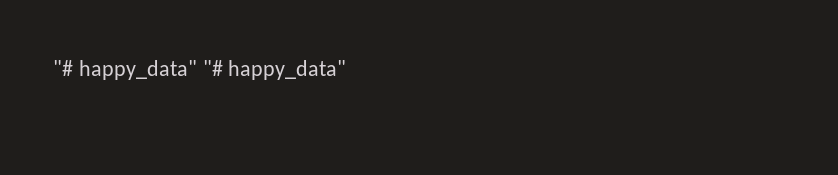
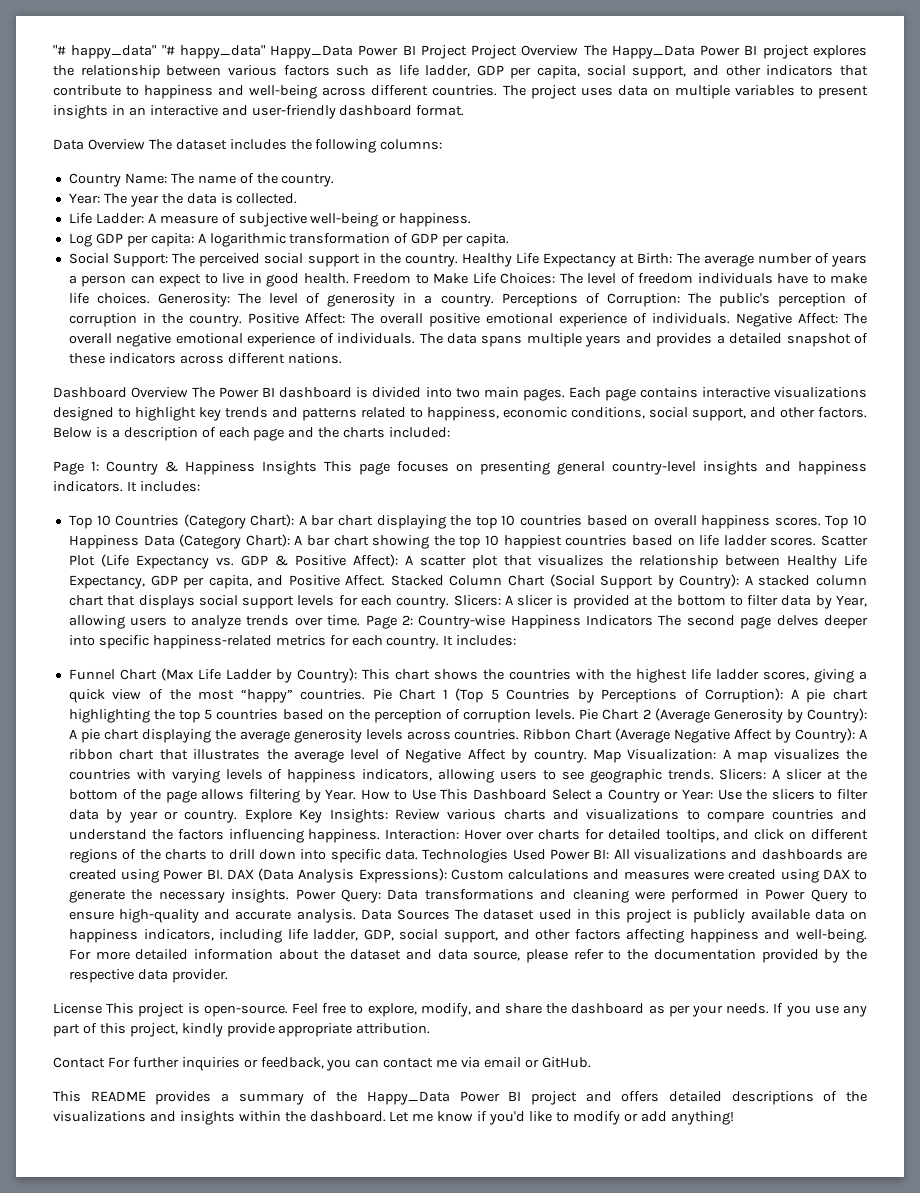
- "# happy_data" "# happy_data"
+ "# happy_data" "# happy_data" Happy_Data Power BI Project Project Overview The Happy_Data Power BI project explores the relationship between various factors such as life ladder, GDP per capita, social support, and other indicators that contribute to happiness and well-being across different countries. The project uses data on multiple variables to present insights in an interactive and user-friendly dashboard format.
+ Data Overview The dataset includes the following columns:
+ Country Name: The name of the country.
+ Year: The year the data is collected.
+ Life Ladder: A measure of subjective well-being or happiness.
+ Log GDP per capita: A logarithmic transformation of GDP per capita.
+ Social Support: The perceived social support in the country. Healthy Life Expectancy at Birth: The average number of years a person can expect to live in good health. Freedom to Make Life Choices: The level of freedom individuals have to make life choices. Generosity: The level of generosity in a country. Perceptions of Corruption: The public's perception of corruption in the country. Positive Affect: The overall positive emotional experience of individuals. Negative Affect: The overall negative emotional experience of individuals. The data spans multiple years and provides a detailed snapshot of these indicators across different nations.
+ Dashboard Overview The Power BI dashboard is divided into two main pages. Each page contains interactive visualizations designed to highlight key trends and patterns related to happiness, economic conditions, social support, and other factors. Below is a description of each page and the charts included:
+ Page 1: Country & Happiness Insights This page focuses on presenting general country-level insights and happiness indicators. It includes:
+ Top 10 Countries (Category Chart): A bar chart displaying the top 10 countries based on overall happiness scores. Top 10 Happiness Data (Category Chart): A bar chart showing the top 10 happiest countries based on life ladder scores. Scatter Plot (Life Expectancy vs. GDP & Positive Affect): A scatter plot that visualizes the relationship between Healthy Life Expectancy, GDP per capita, and Positive Affect. Stacked Column Chart (Social Support by Country): A stacked column chart that displays social support levels for each country. Slicers: A slicer is provided at the bottom to filter data by Year, allowing users to analyze trends over time. Page 2: Country-wise Happiness Indicators The second page delves deeper into specific happiness-related metrics for each country. It includes:
+ Funnel Chart (Max Life Ladder by Country): This chart shows the countries with the highest life ladder scores, giving a quick view of the most “happy” countries. Pie Chart 1 (Top 5 Countries by Perceptions of Corruption): A pie chart highlighting the top 5 countries based on the perception of corruption levels. Pie Chart 2 (Average Generosity by Country): A pie chart displaying the average generosity levels across countries. Ribbon Chart (Average Negative Affect by Country): A ribbon chart that illustrates the average level of Negative Affect by country. Map Visualization: A map visualizes the countries with varying levels of happiness indicators, allowing users to see geographic trends. Slicers: A slicer at the bottom of the page allows filtering by Year. How to Use This Dashboard Select a Country or Year: Use the slicers to filter data by year or country. Explore Key Insights: Review various charts and visualizations to compare countries and understand the factors influencing happiness. Interaction: Hover over charts for detailed tooltips, and click on different regions of the charts to drill down into specific data. Technologies Used Power BI: All visualizations and dashboards are created using Power BI. DAX (Data Analysis Expressions): Custom calculations and measures were created using DAX to generate the necessary insights. Power Query: Data transformations and cleaning were performed in Power Query to ensure high-quality and accurate analysis. Data Sources The dataset used in this project is publicly available data on happiness indicators, including life ladder, GDP, social support, and other factors affecting happiness and well-being. For more detailed information about the dataset and data source, please refer to the documentation provided by the respective data provider.
+ License This project is open-source. Feel free to explore, modify, and share the dashboard as per your needs. If you use any part of this project, kindly provide appropriate attribution.
+ Contact For further inquiries or feedback, you can contact me via email or GitHub.
+ This README provides a summary of the Happy_Data Power BI project and offers detailed descriptions of the visualizations and insights within the dashboard. Let me know if you'd like to modify or add anything!

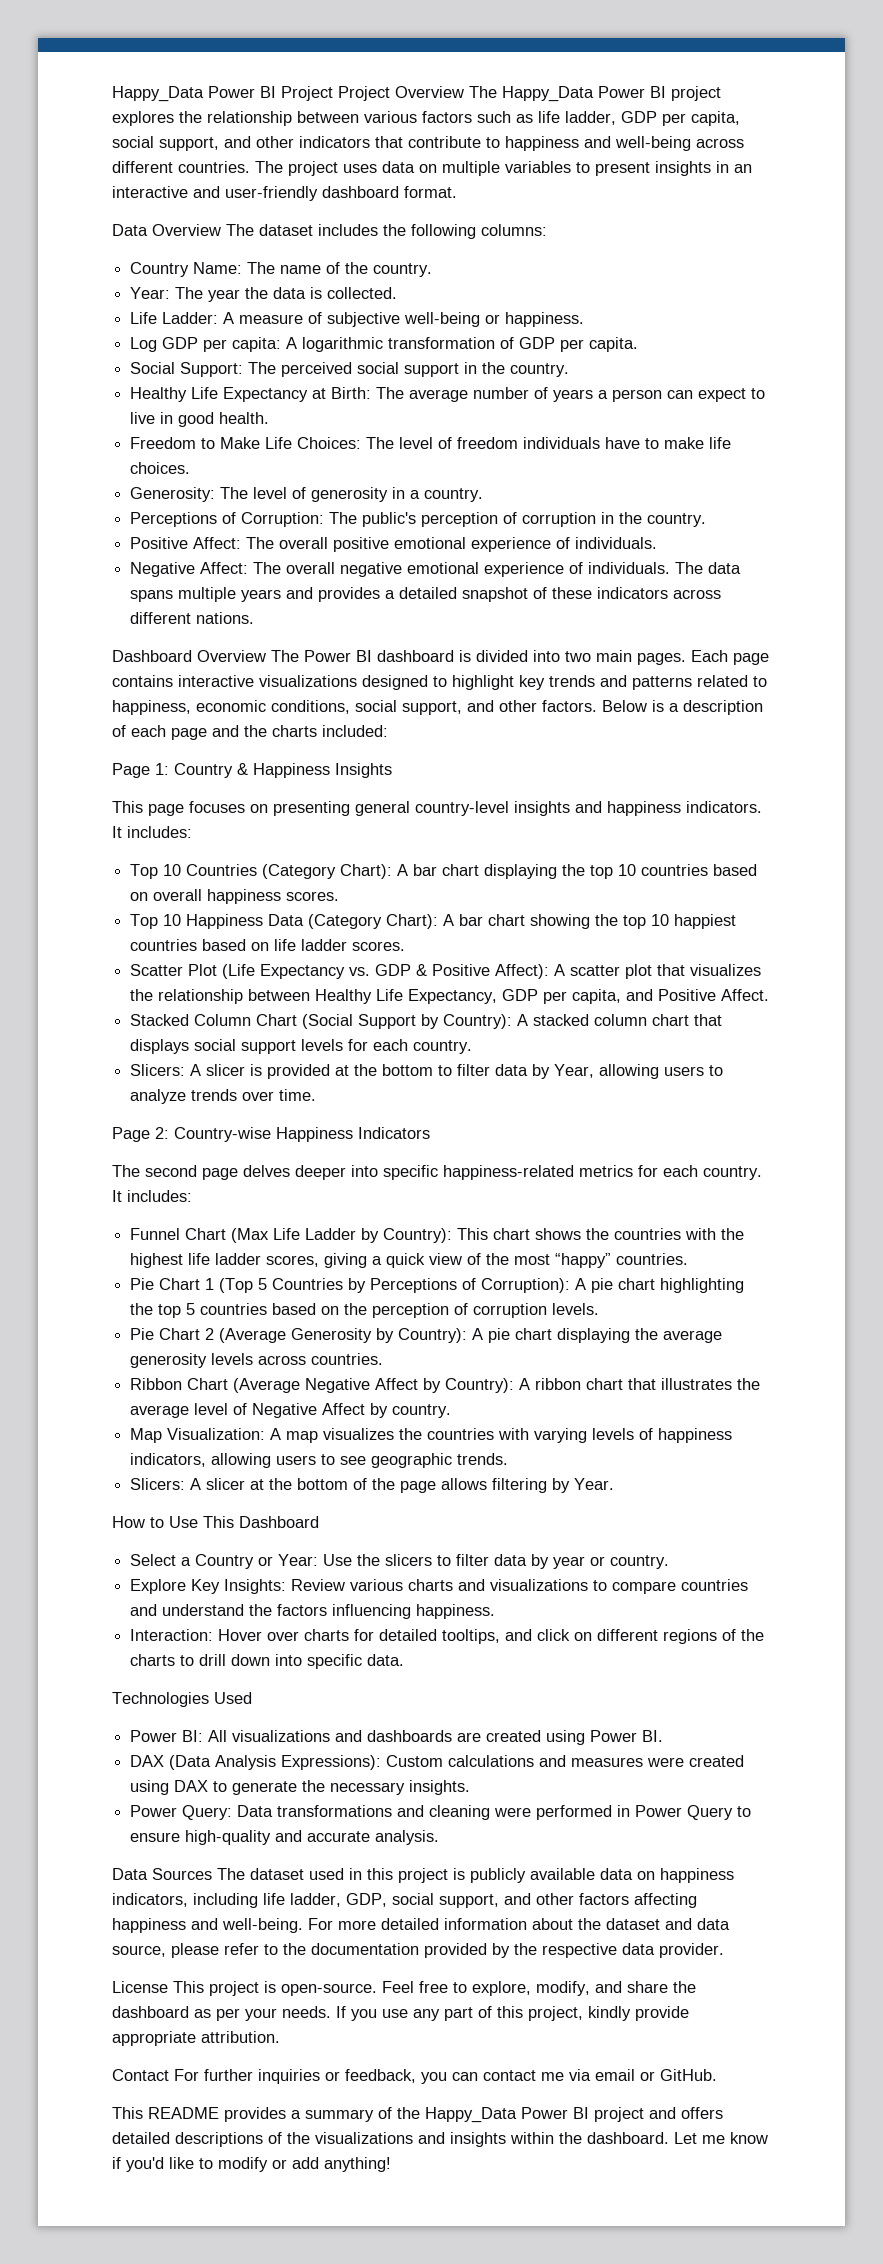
- "# happy_data" "# happy_data" Happy_Data Power BI Project Project Overview The Happy_Data Power BI project explores the relationship between various factors such as life ladder, GDP per capita, social support, and other indicators that contribute to happiness and well-being across different countries.
+ Happy_Data Power BI Project Project Overview The Happy_Data Power BI project explores the relationship between various factors such as life ladder, GDP per capita, social support, and other indicators that contribute to happiness and well-being across different countries.
- The perceived social support in the country. Healthy Life Expectancy at Birth:
+ The perceived social support in the country.
+ Healthy Life Expectancy at Birth:
- The average number of years a person can expect to live in good health. Freedom to Make Life Choices:
+ The average number of years a person can expect to live in good health.
+ Freedom to Make Life Choices:
- The level of freedom individuals have to make life choices. Generosity:
+ The level of freedom individuals have to make life choices.
+ Generosity:
- The level of generosity in a country. Perceptions of Corruption:
+ The level of generosity in a country.
+ Perceptions of Corruption:
- The public's perception of corruption in the country. Positive Affect:
+ The public's perception of corruption in the country.
+ Positive Affect:
- The overall positive emotional experience of individuals. Negative Affect:
+ The overall positive emotional experience of individuals.
+ Negative Affect:
- Page 1: Country & Happiness Insights This page focuses on presenting general country-level insights and happiness indicators.
+ Page 1: Country & Happiness Insights
+ This page focuses on presenting general country-level insights and happiness indicators.
- A bar chart displaying the top 10 countries based on overall happiness scores. Top 10 Happiness Data (Category Chart):
+ A bar chart displaying the top 10 countries based on overall happiness scores.
+ Top 10 Happiness Data (Category Chart):
- A bar chart showing the top 10 happiest countries based on life ladder scores. Scatter Plot (Life Expectancy vs. GDP & Positive Affect):
+ A bar chart showing the top 10 happiest countries based on life ladder scores.
+ Scatter Plot (Life Expectancy vs. GDP & Positive Affect):
- A scatter plot that visualizes the relationship between Healthy Life Expectancy, GDP per capita, and Positive Affect. Stacked Column Chart (Social Support by Country):
+ A scatter plot that visualizes the relationship between Healthy Life Expectancy, GDP per capita, and Positive Affect.
+ Stacked Column Chart (Social Support by Country):
- A stacked column chart that displays social support levels for each country. Slicers:
+ A stacked column chart that displays social support levels for each country.
+ Slicers:
- A slicer is provided at the bottom to filter data by Year, allowing users to analyze trends over time. Page 2:
+ A slicer is provided at the bottom to filter data by Year, allowing users to analyze trends over time.
+ Page 2:
- Country-wise Happiness Indicators The second page delves deeper into specific happiness-related metrics for each country.
+ Country-wise Happiness Indicators
+ The second page delves deeper into specific happiness-related metrics for each country.
- This chart shows the countries with the highest life ladder scores, giving a quick view of the most “happy” countries. Pie Chart 1 (Top 5 Countries by Perceptions of Corruption):
+ This chart shows the countries with the highest life ladder scores, giving a quick view of the most “happy” countries.
+ Pie Chart 1 (Top 5 Countries by Perceptions of Corruption):
- A pie chart highlighting the top 5 countries based on the perception of corruption levels. Pie Chart 2 (Average Generosity by Country):
+ A pie chart highlighting the top 5 countries based on the perception of corruption levels.
+ Pie Chart 2 (Average Generosity by Country):
- A pie chart displaying the average generosity levels across countries. Ribbon Chart (Average Negative Affect by Country):
+ A pie chart displaying the average generosity levels across countries.
+ Ribbon Chart (Average Negative Affect by Country):
- A ribbon chart that illustrates the average level of Negative Affect by country. Map Visualization:
+ A ribbon chart that illustrates the average level of Negative Affect by country.
+ Map Visualization:
- A map visualizes the countries with varying levels of happiness indicators, allowing users to see geographic trends. Slicers:
+ A map visualizes the countries with varying levels of happiness indicators, allowing users to see geographic trends.
+ Slicers:
- A slicer at the bottom of the page allows filtering by Year. How to Use This Dashboard Select a Country or Year:
+ A slicer at the bottom of the page allows filtering by Year.
+ How to Use This Dashboard
+ Select a Country or Year:
- Use the slicers to filter data by year or country. Explore Key Insights:
+ Use the slicers to filter data by year or country.
+ Explore Key Insights:
- Review various charts and visualizations to compare countries and understand the factors influencing happiness. Interaction:
+ Review various charts and visualizations to compare countries and understand the factors influencing happiness.
+ Interaction:
- Hover over charts for detailed tooltips, and click on different regions of the charts to drill down into specific data. Technologies Used Power BI:
+ Hover over charts for detailed tooltips, and click on different regions of the charts to drill down into specific data.
+ Technologies Used
+ Power BI:
- All visualizations and dashboards are created using Power BI. DAX (Data Analysis Expressions):
+ All visualizations and dashboards are created using Power BI.
+ DAX (Data Analysis Expressions):
- Custom calculations and measures were created using DAX to generate the necessary insights. Power Query:
+ Custom calculations and measures were created using DAX to generate the necessary insights.
+ Power Query:
- Data transformations and cleaning were performed in Power Query to ensure high-quality and accurate analysis. Data Sources The dataset used in this project is publicly available data on happiness indicators, including life ladder, GDP, social support, and other factors affecting happiness and well-being.
+ Data transformations and cleaning were performed in Power Query to ensure high-quality and accurate analysis.
+ Data Sources The dataset used in this project is publicly available data on happiness indicators, including life ladder, GDP, social support, and other factors affecting happiness and well-being.

